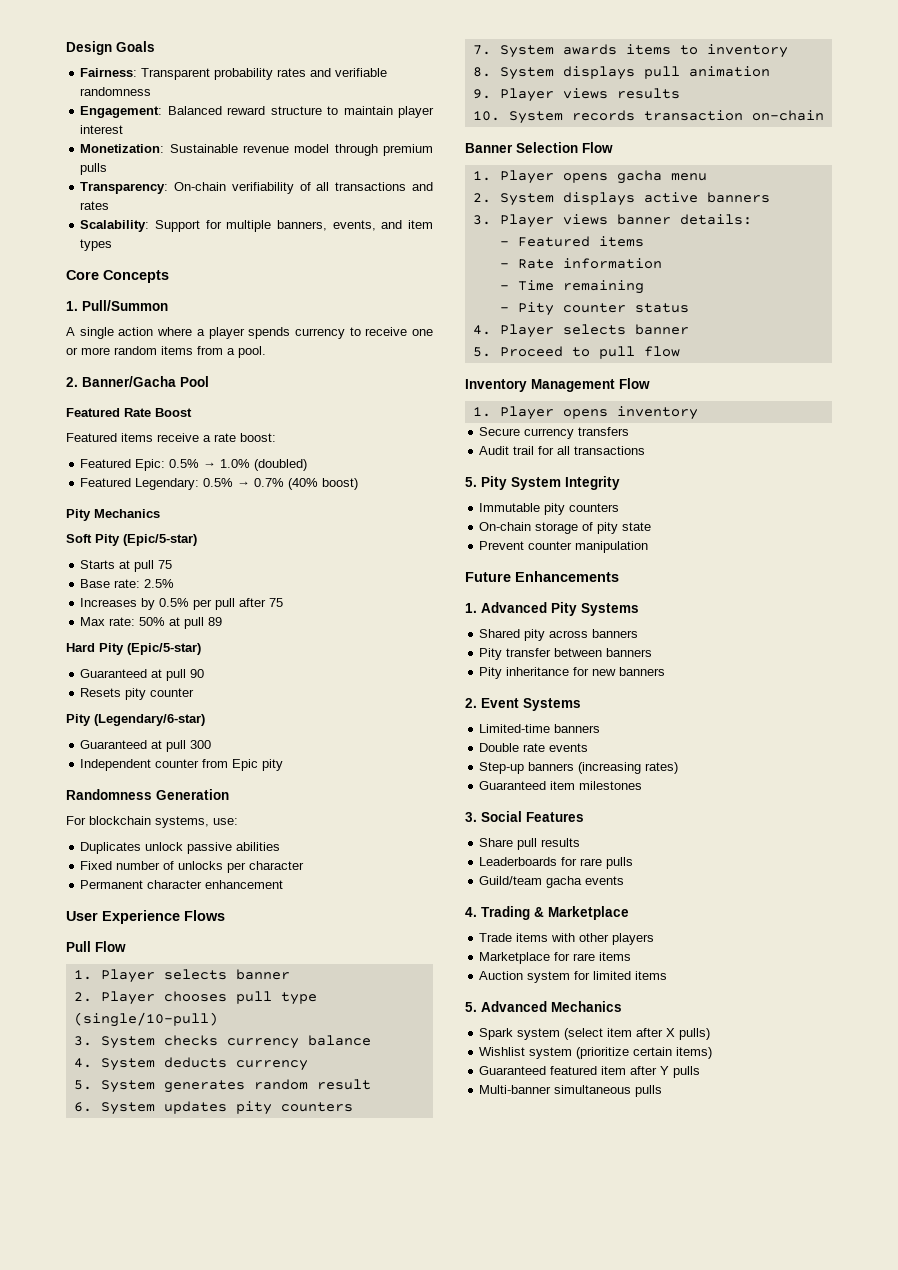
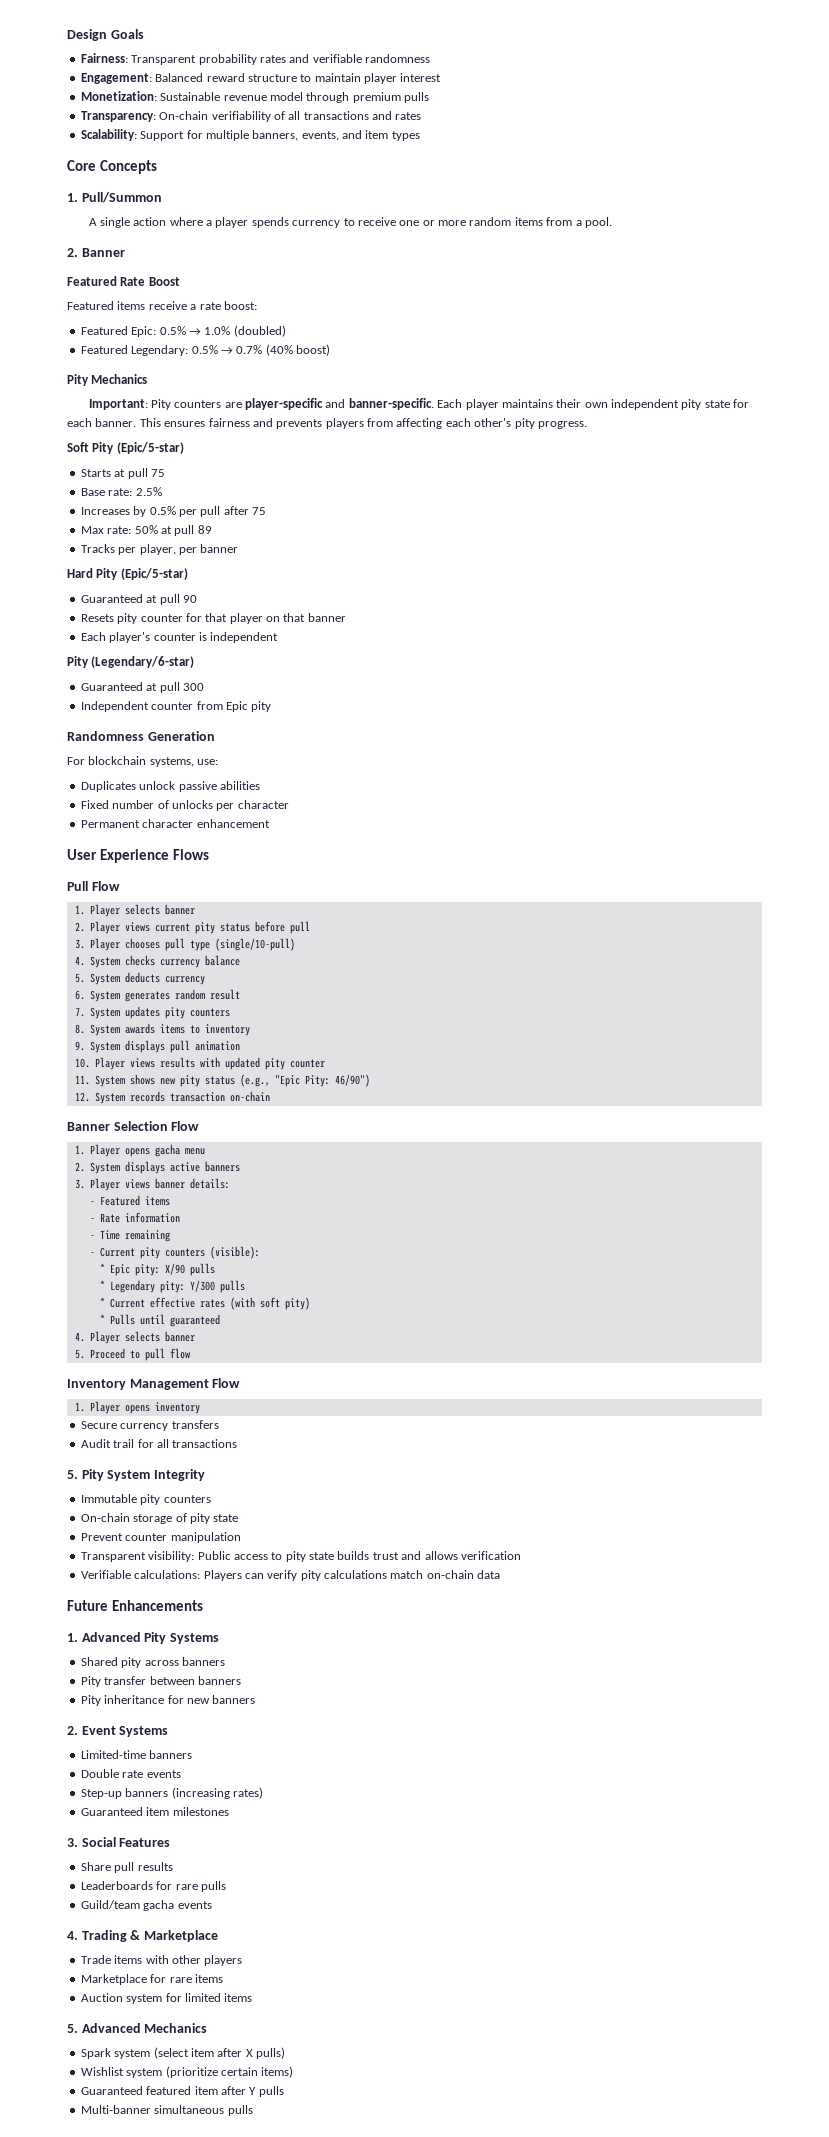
- 2. Banner/Gacha Pool
+ 2. Banner
+ Important: Pity counters are player-specific and banner-specific. Each player maintains their own independent pity state for each banner. This ensures fairness and prevents players from affecting each other's pity progress.
+ Tracks per player, per banner
- Resets pity counter
+ Resets pity counter for that player on that banner
+ Each player's counter is independent
- 2. Player chooses pull type (single/10-pull)
+ 2. Player views current pity status before pull
+ 3. Player chooses pull type (single/10-pull)
- 3. System checks currency balance
+ 4. System checks currency balance
- 4. System deducts currency
+ 5. System deducts currency
- 5. System generates random result
+ 6. System generates random result
- 6. System updates pity counters
+ 7. System updates pity counters
- 7. System awards items to inventory
+ 8. System awards items to inventory
- 8. System displays pull animation
+ 9. System displays pull animation
- 9. Player views results
- 10. System records transaction on-chain
+ 10. Player views results with updated pity counter
+ 11. System shows new pity status (e.g., "Epic Pity: 46/90")
+ 12. System records transaction on-chain
- - Pity counter status
+ - Current pity counters (visible):
+ * Epic pity: X/90 pulls
+ * Legendary pity: Y/300 pulls
+ * Current effective rates (with soft pity)
+ * Pulls until guaranteed
+ Transparent visibility: Public access to pity state builds trust and allows verification
+ Verifiable calculations: Players can verify pity calculations match on-chain data

